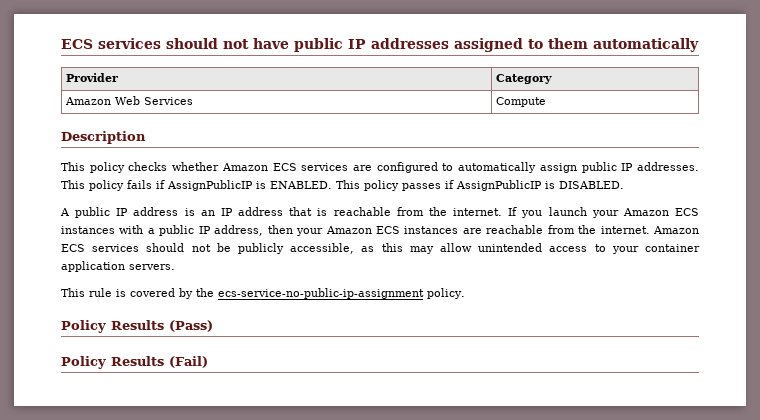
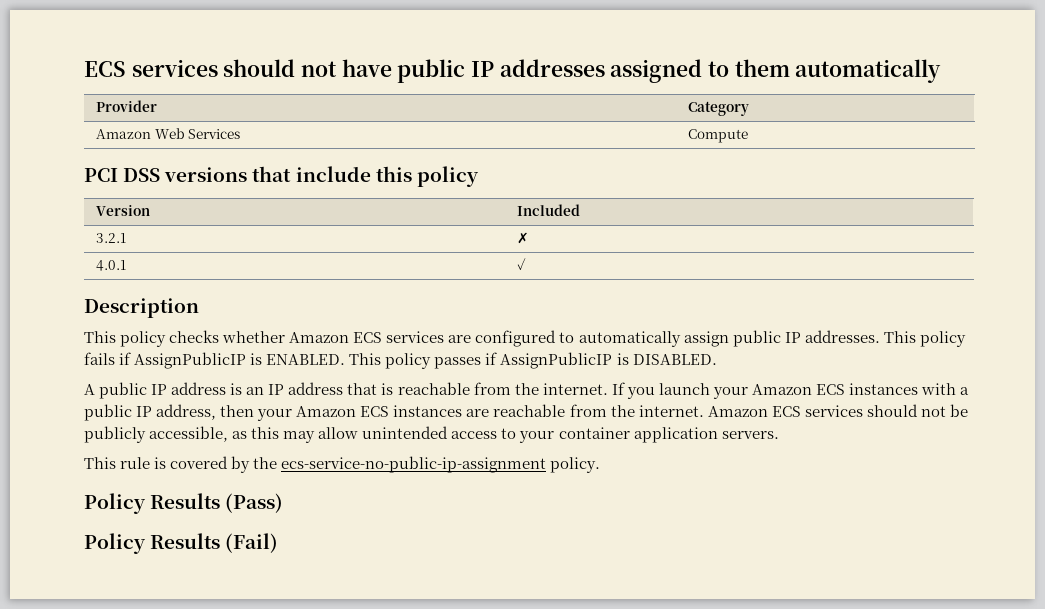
+ PCI DSS versions that include this policy
+ Version | Included
+ 3.2.1 | ✗
+ 4.0.1 | ✓

